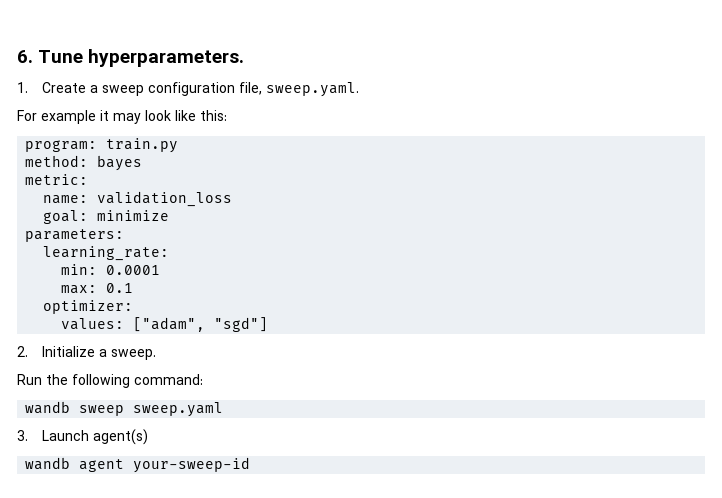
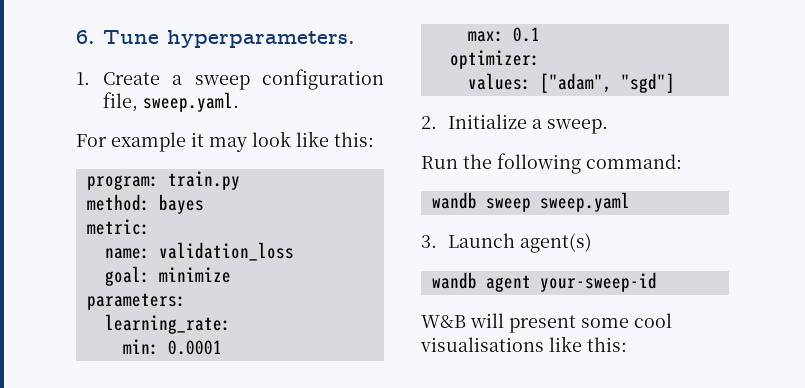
+ W&B will present some cool visualisations like this:

